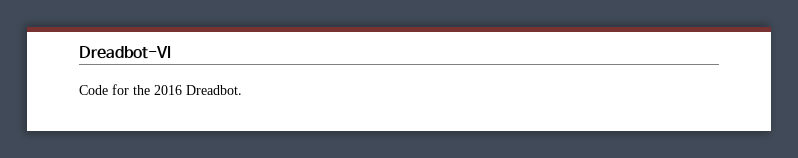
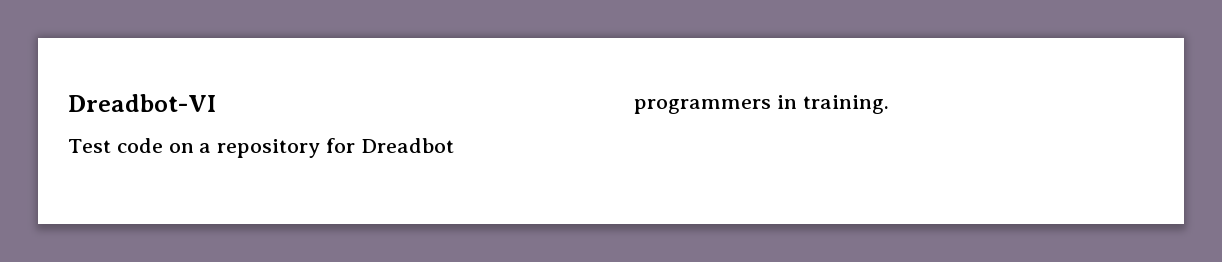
- Code for the 2016 Dreadbot.
+ Test code on a repository for Dreadbot programmers in training.

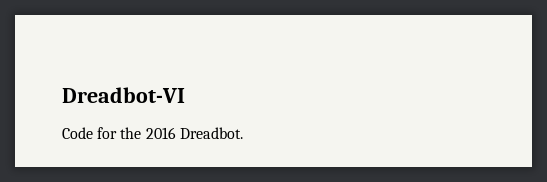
- Test code on a repository for Dreadbot programmers in training.
+ Code for the 2016 Dreadbot.

